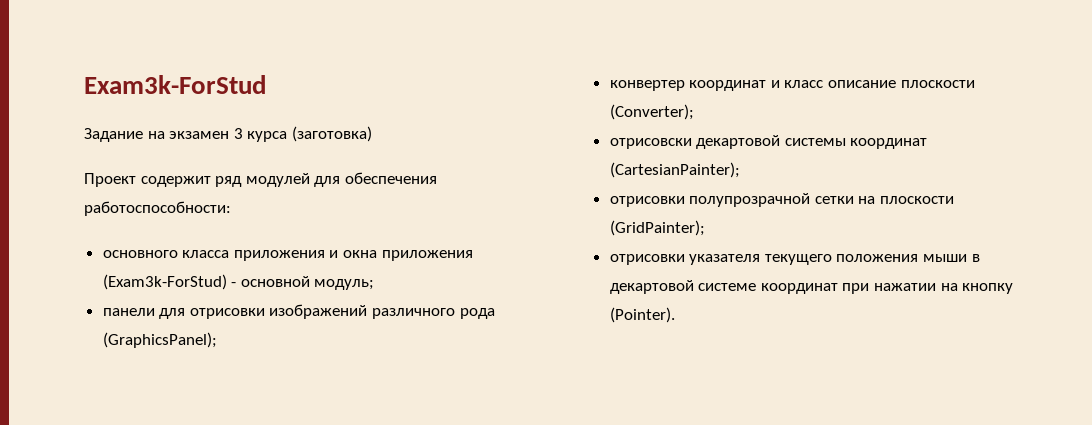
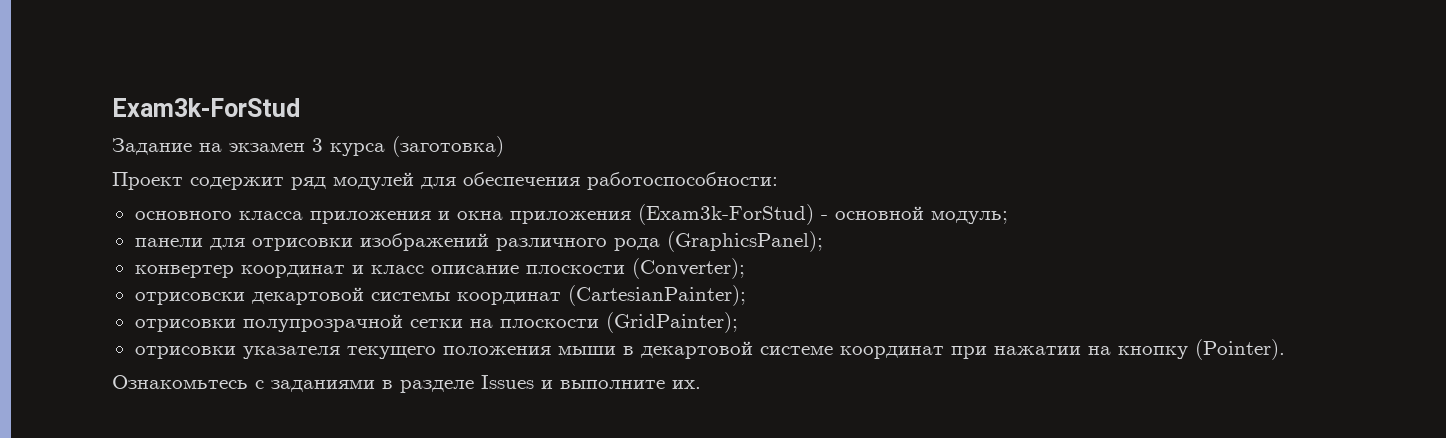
+ Ознакомьтесь с заданиями в разделе Issues и выполните их.

